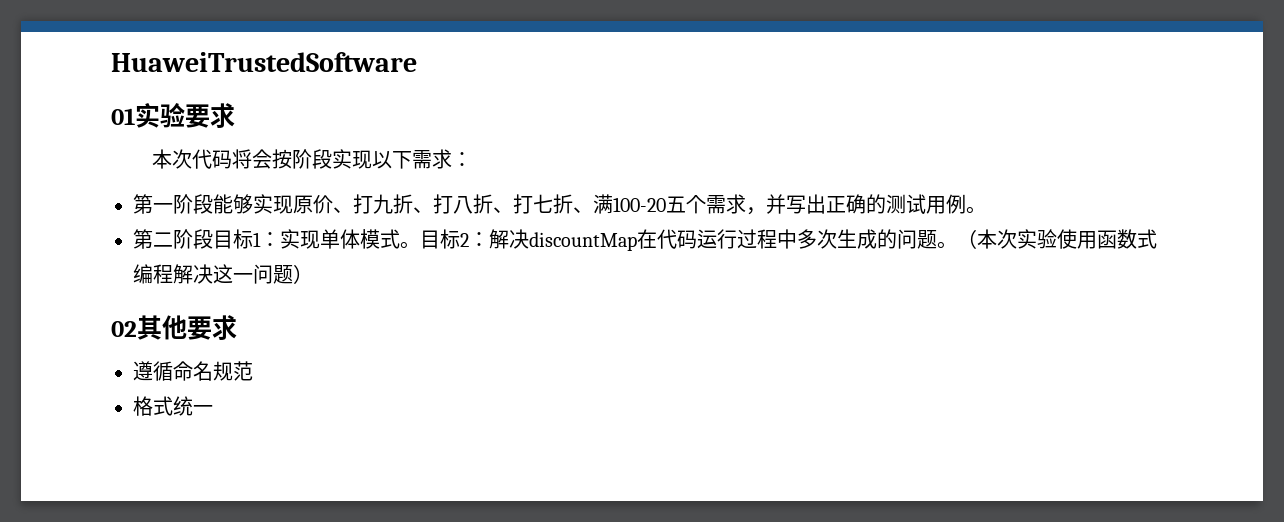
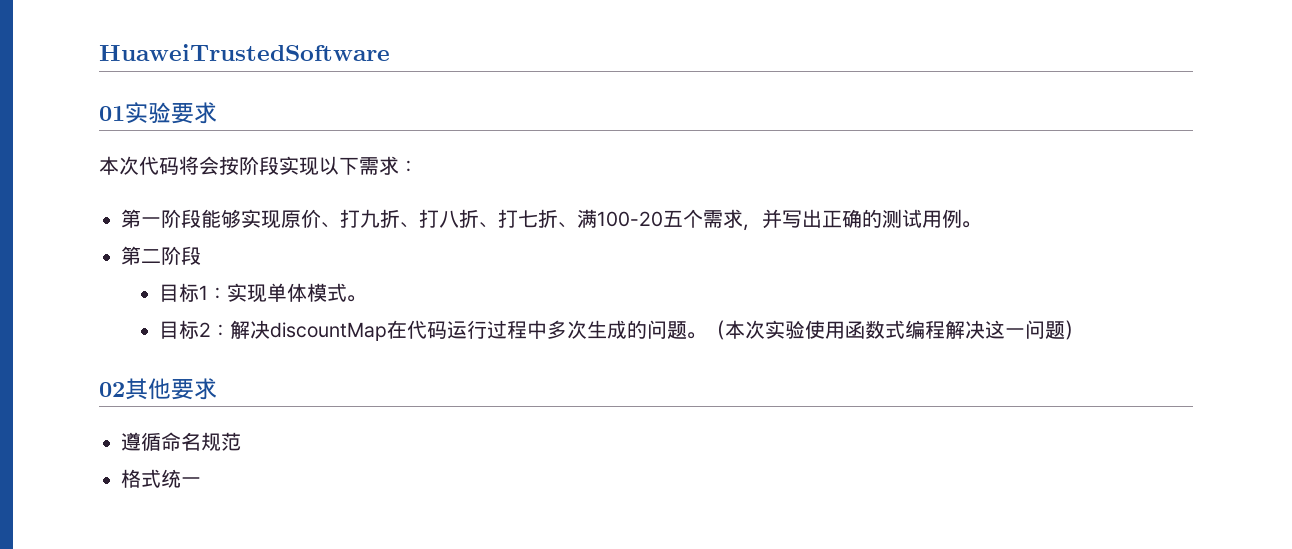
- 第二阶段目标1：实现单体模式。目标2：解决discountMap在代码运行过程中多次生成的问题。
+ 第二阶段
+ 目标1：实现单体模式。
+ 目标2：解决discountMap在代码运行过程中多次生成的问题。

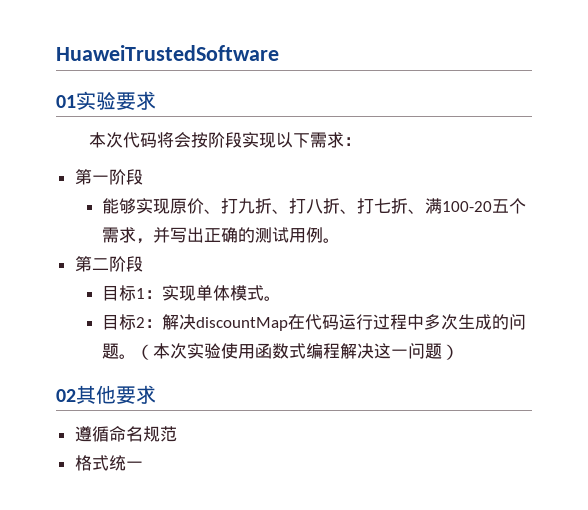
- 第一阶段能够实现原价、打九折、打八折、打七折、满100-20五个需求，并写出正确的测试用例。
+ 第一阶段
+ 能够实现原价、打九折、打八折、打七折、满100-20五个需求，并写出正确的测试用例。

